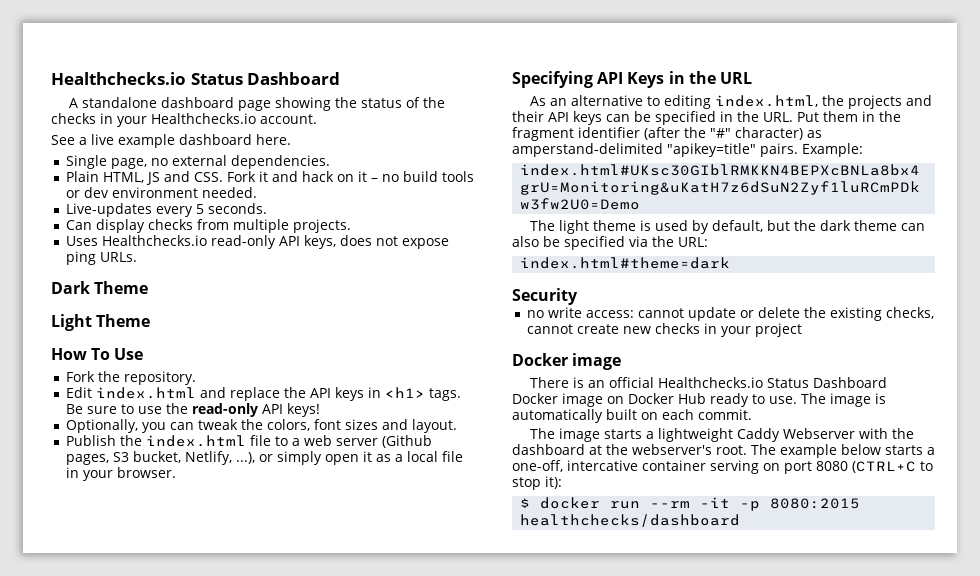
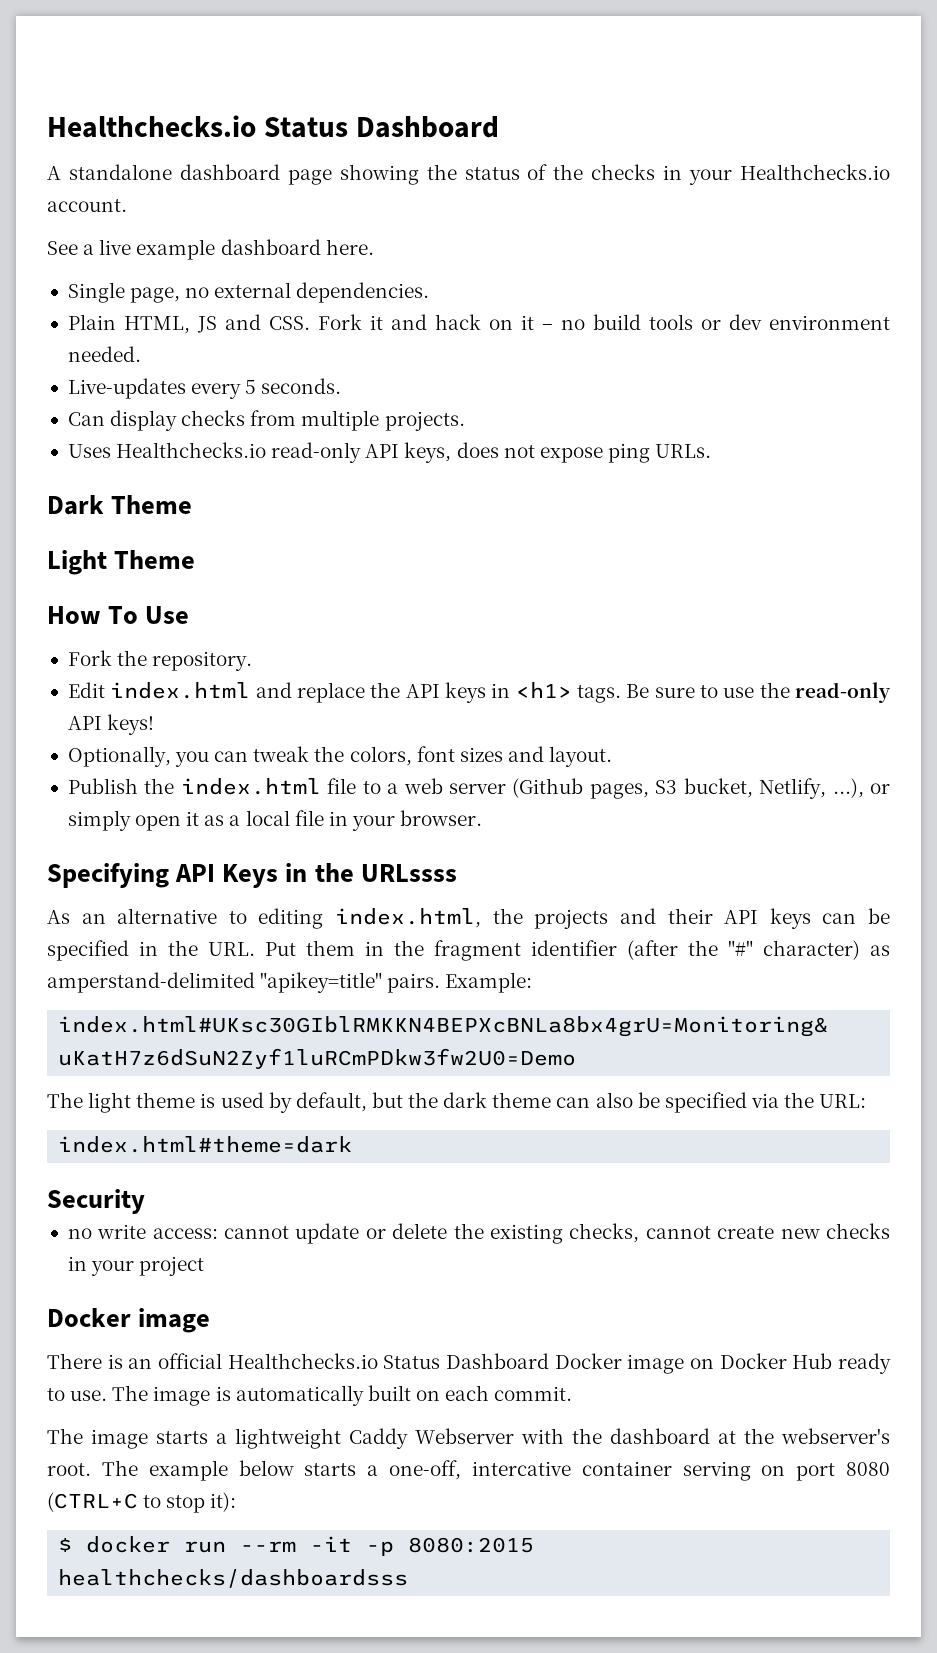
- Specifying API Keys in the URL
+ Specifying API Keys in the URLssss
- $ docker run --rm -it -p 8080:2015 healthchecks/dashboard
+ $ docker run --rm -it -p 8080:2015 healthchecks/dashboardsss

